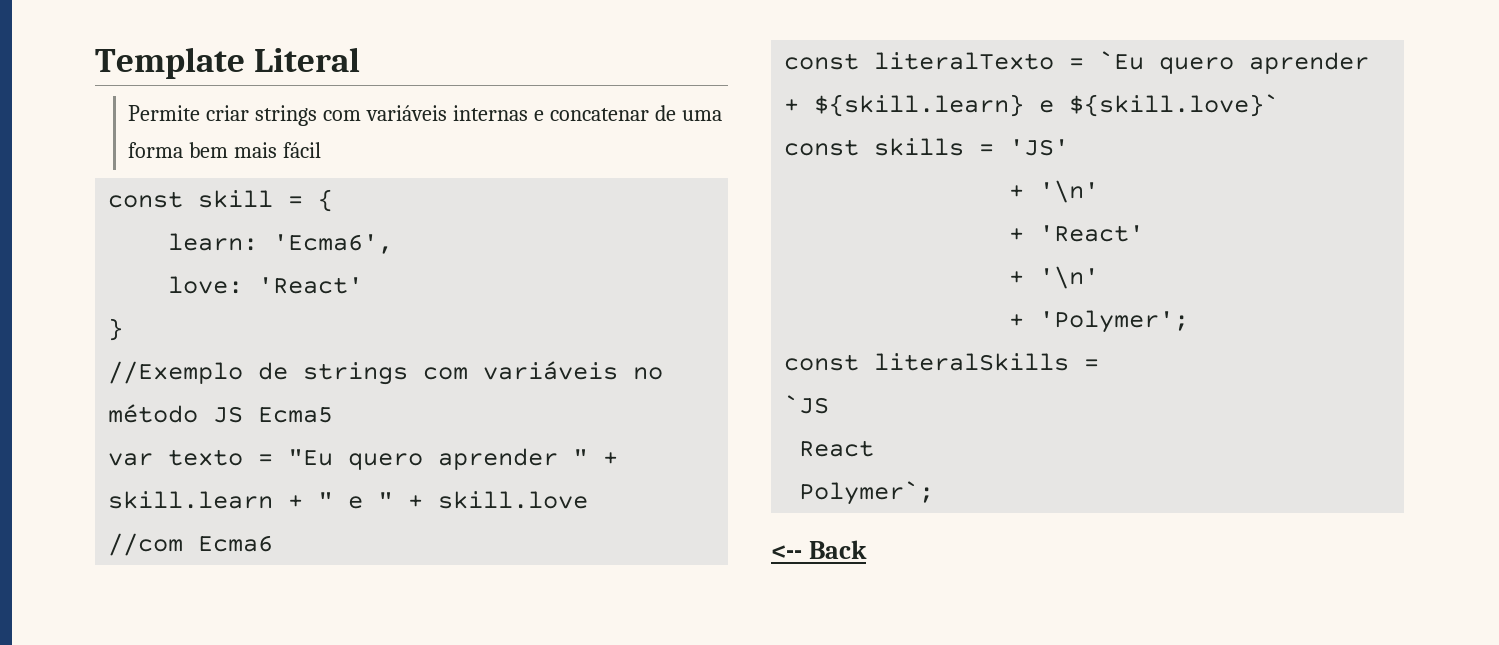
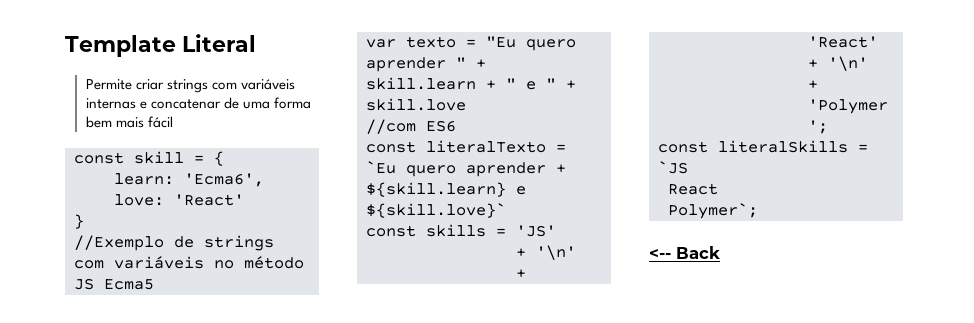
- //com Ecma6
+ //com ES6

